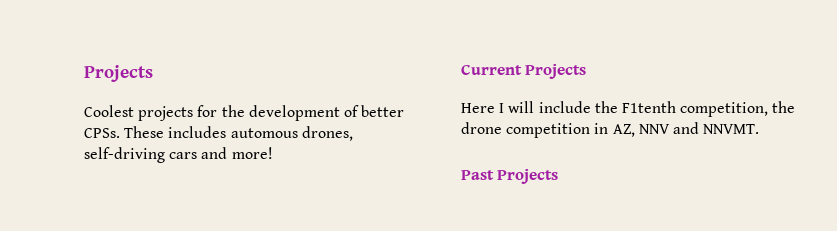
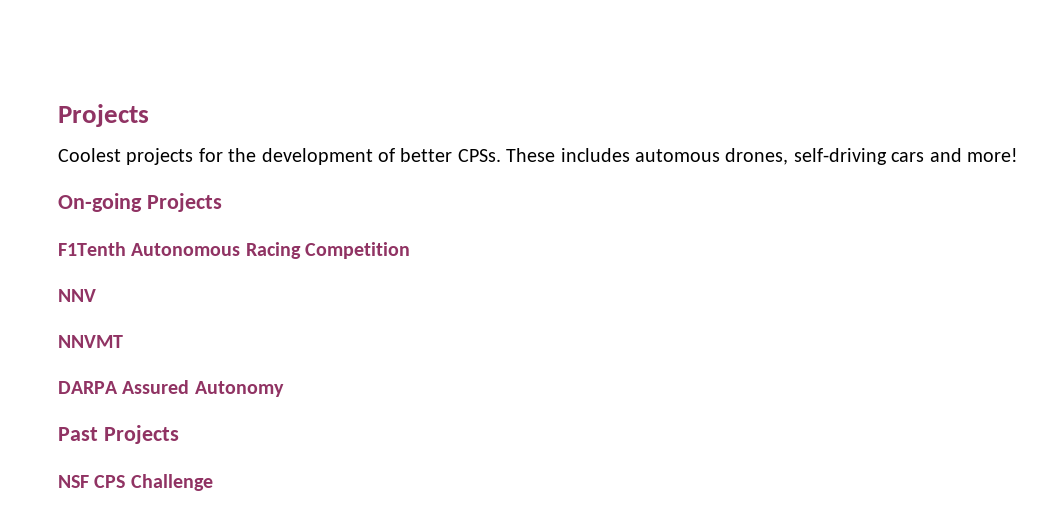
- Current Projects
- Here I will include the F1tenth competition, the drone competition in AZ, NNV and NNVMT.
+ On-going Projects
+ F1Tenth Autonomous Racing Competition
+ NNV
+ NNVMT
+ DARPA Assured Autonomy
+ NSF CPS Challenge

